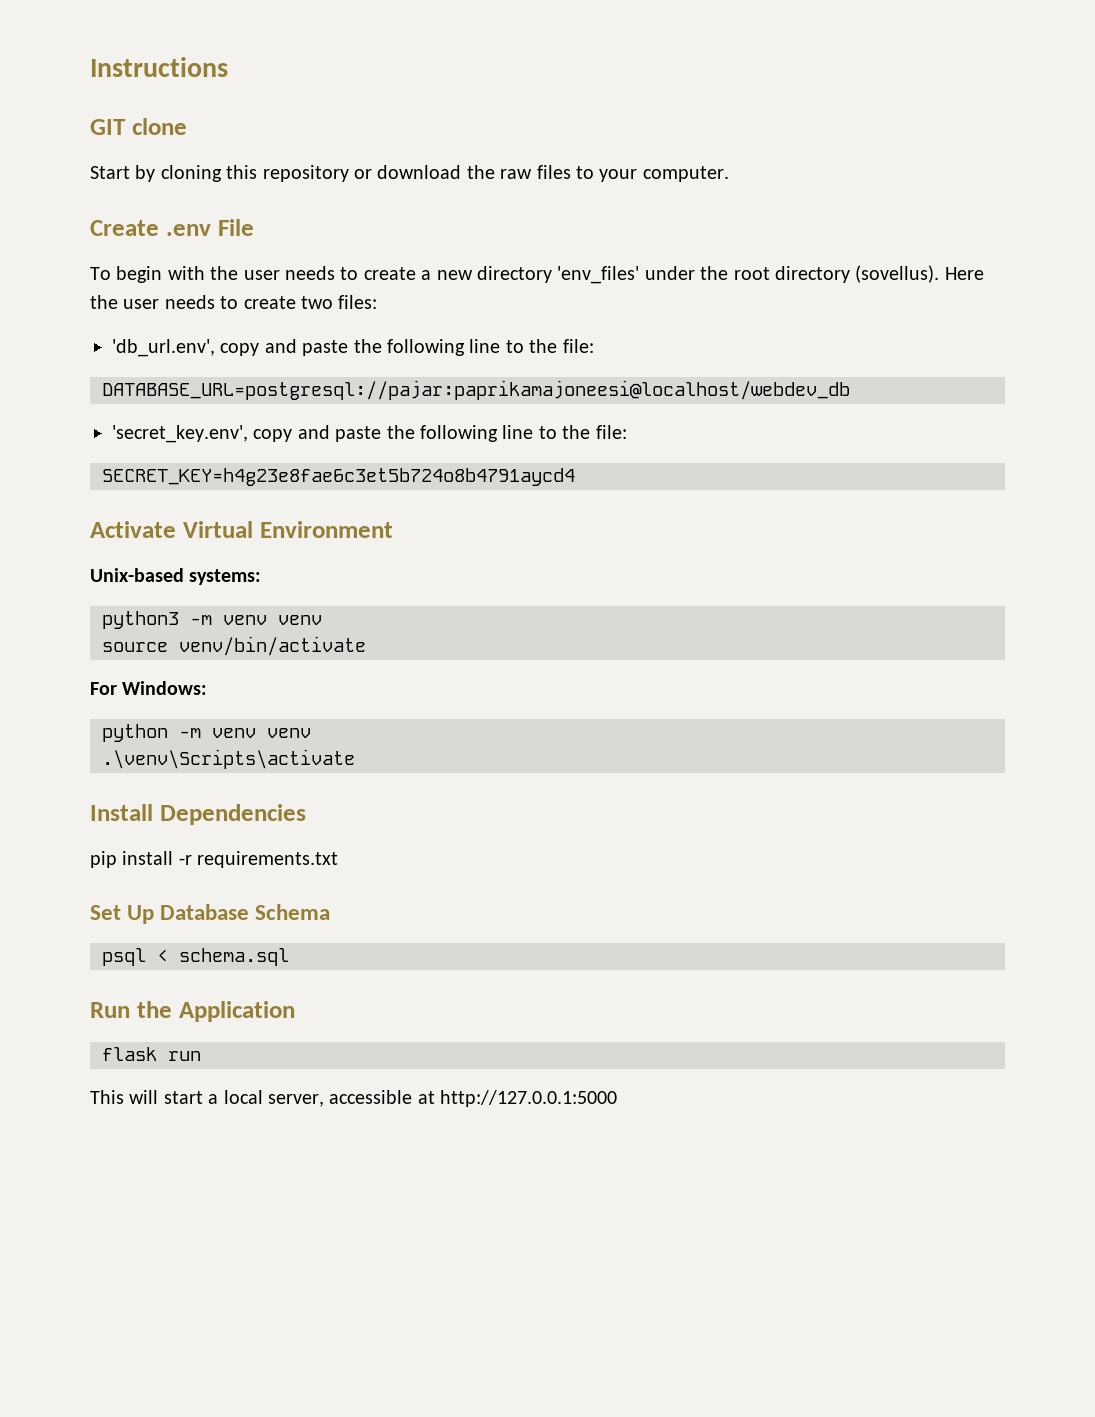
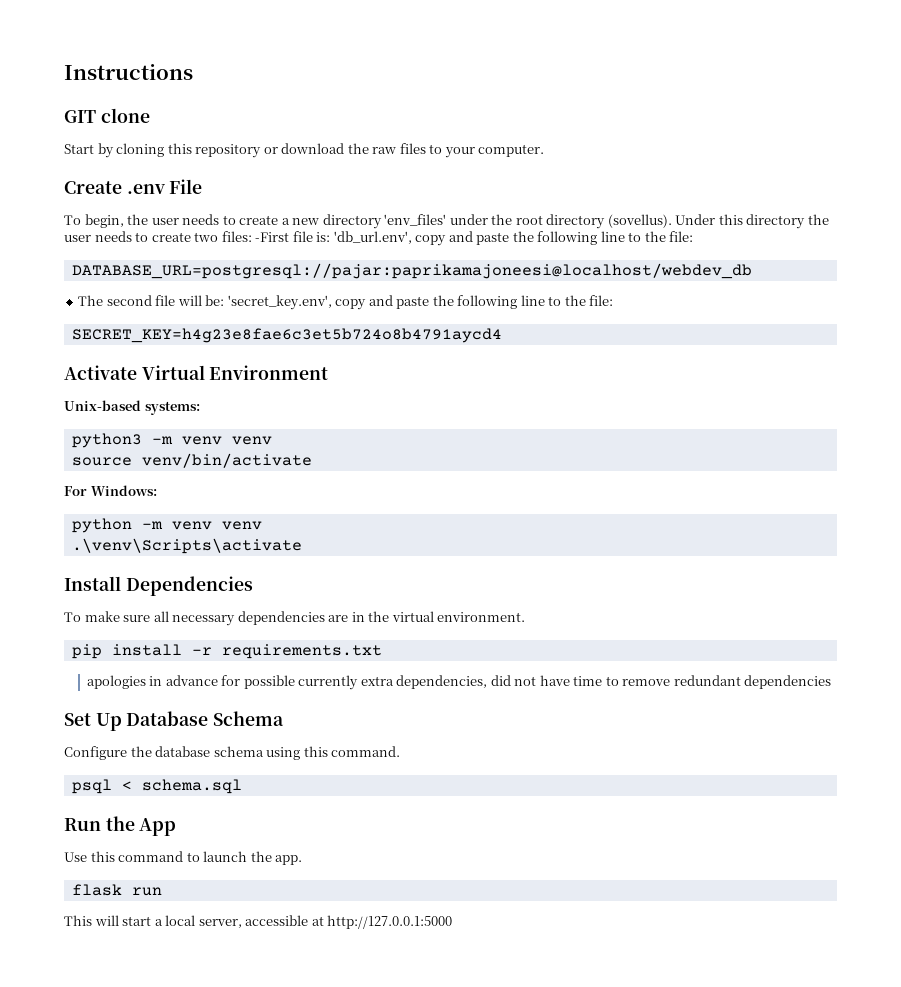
- To begin with the user needs to create a new directory 'env_files' under the root directory (sovellus).
+ To begin, the user needs to create a new directory 'env_files' under the root directory (sovellus).
- Here the user needs to create two files:
- 'db_url.env', copy and paste the following line to the file:
+ Under this directory the user needs to create two files: -First file is: 'db_url.env', copy and paste the following line to the file:
- 'secret_key.env', copy and paste the following line to the file:
+ The second file will be: 'secret_key.env', copy and paste the following line to the file:
+ To make sure all necessary dependencies are in the virtual environment.
  pip install -r requirements.txt
+ apologies in advance for possible currently extra dependencies, did not have time to remove redundant dependencies
  Set Up Database Schema
+ Configure the database schema using this command.
- Run the Application
+ Run the App
+ Use this command to launch the app.

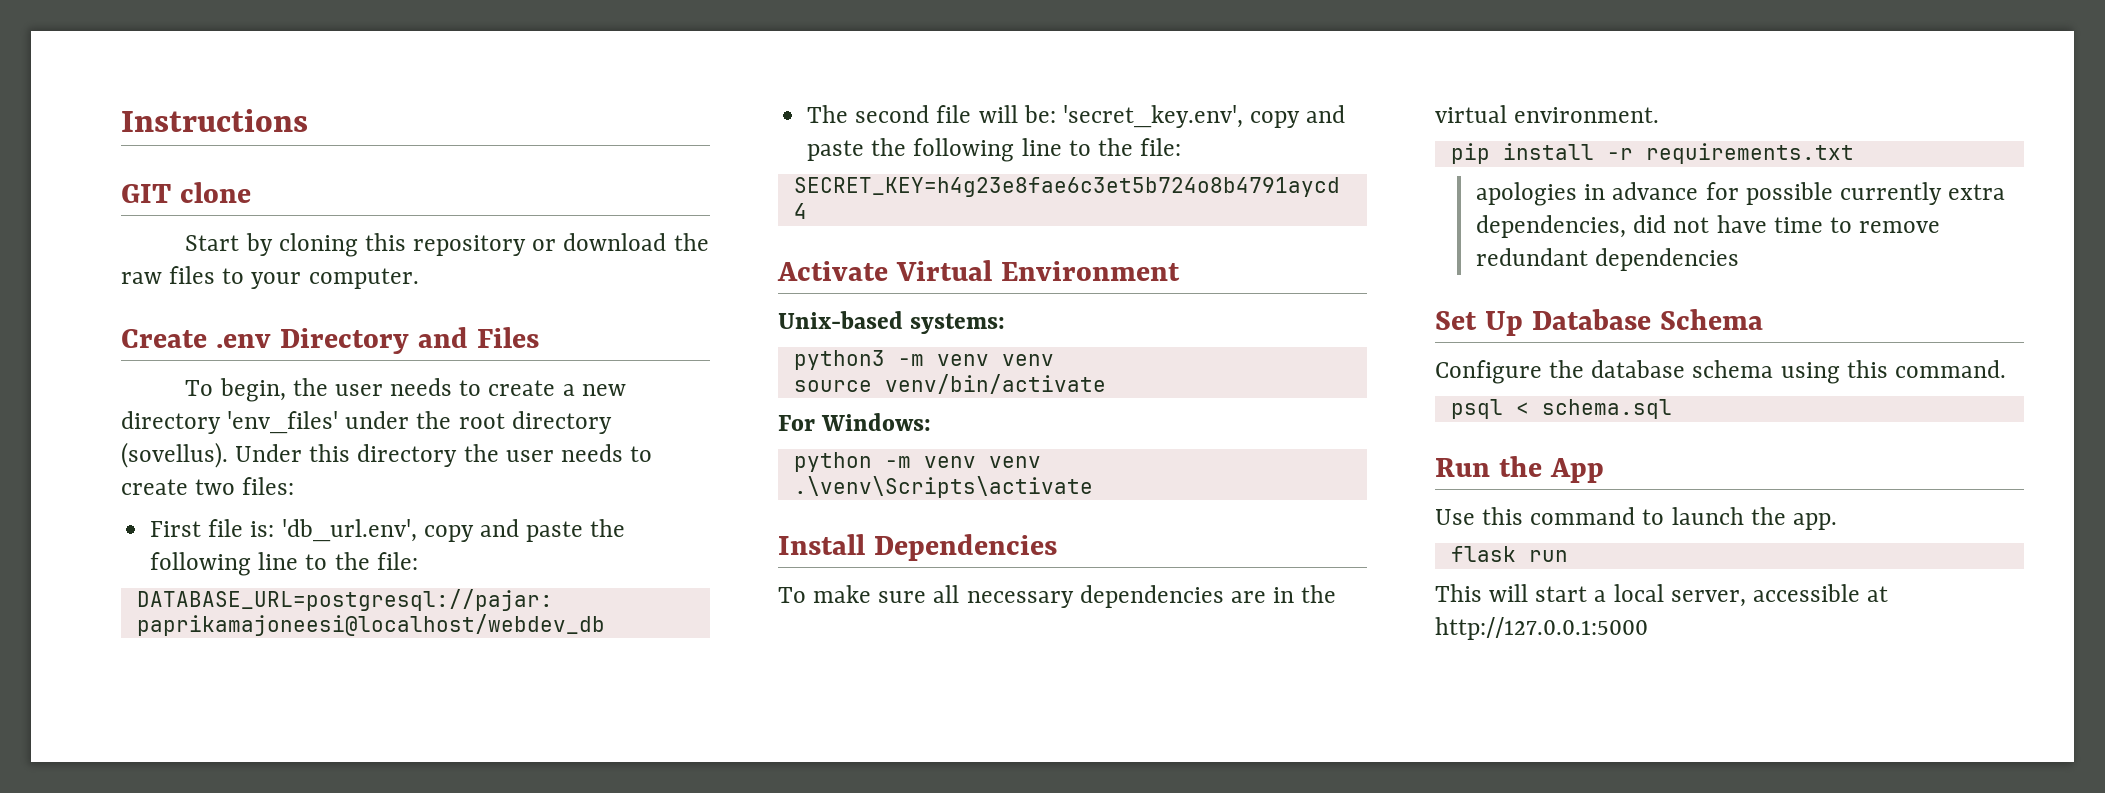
- Create .env File
+ Create .env Directory and Files
- Under this directory the user needs to create two files: -First file is: 'db_url.env', copy and paste the following line to the file:
+ Under this directory the user needs to create two files:
+ First file is: 'db_url.env', copy and paste the following line to the file:

